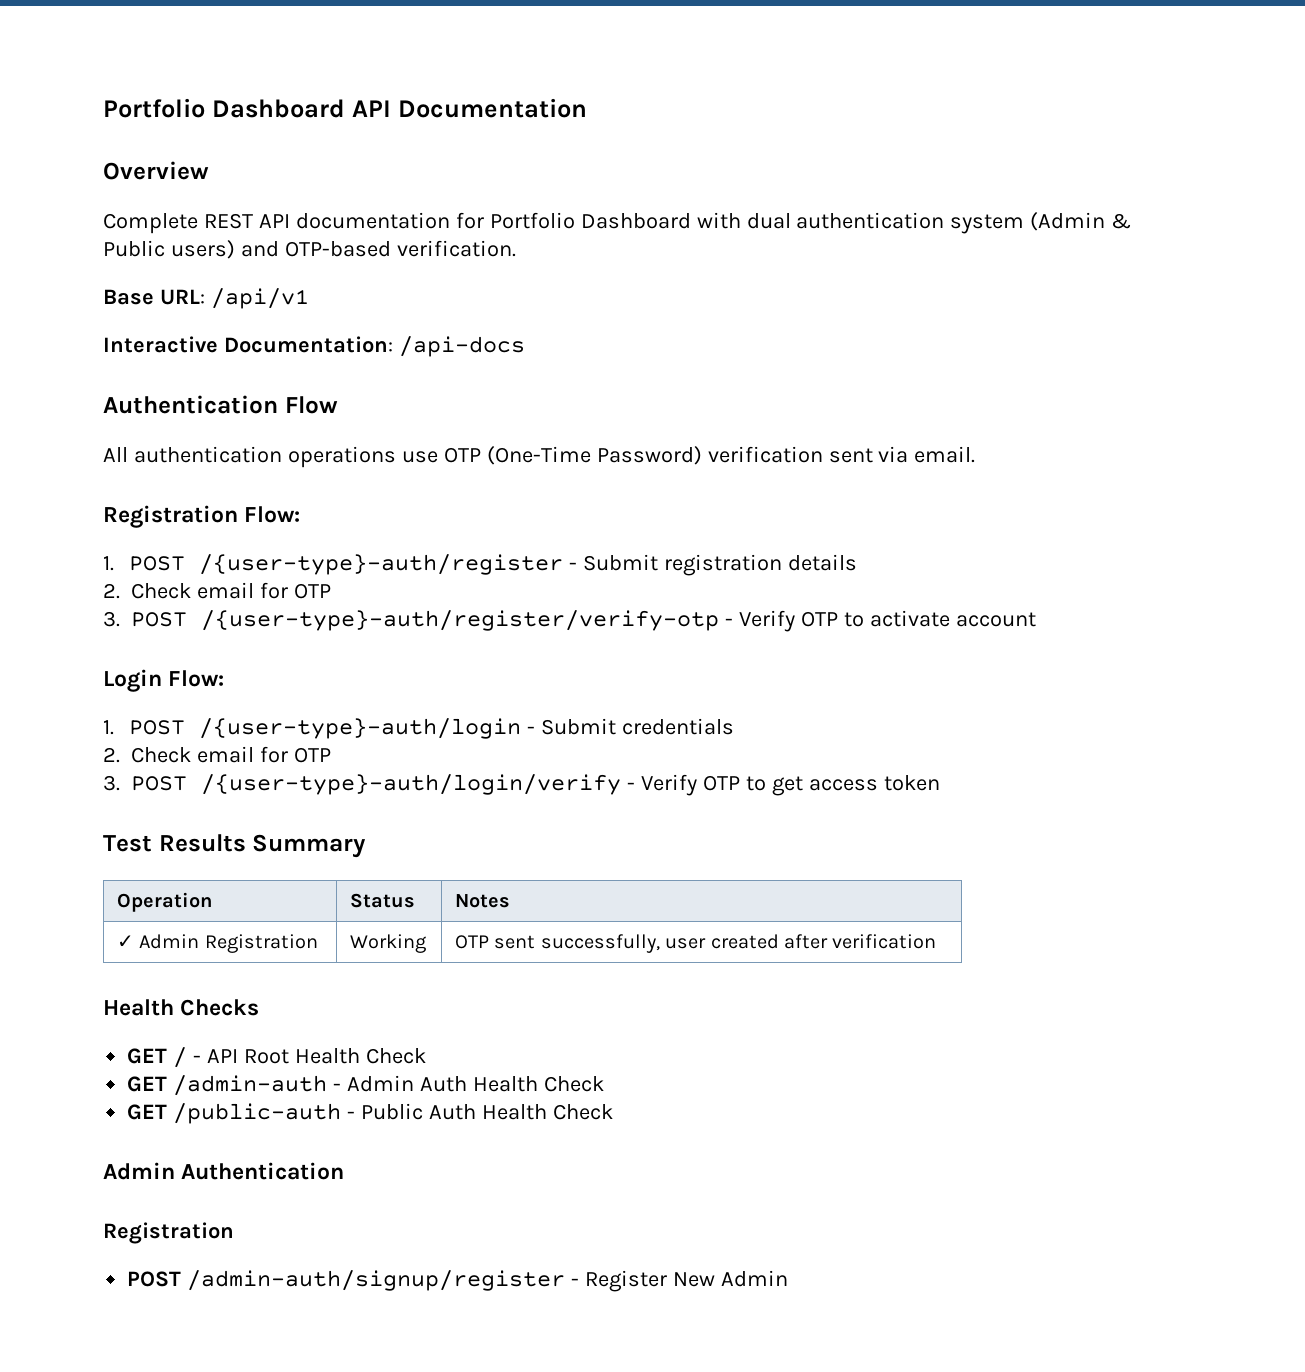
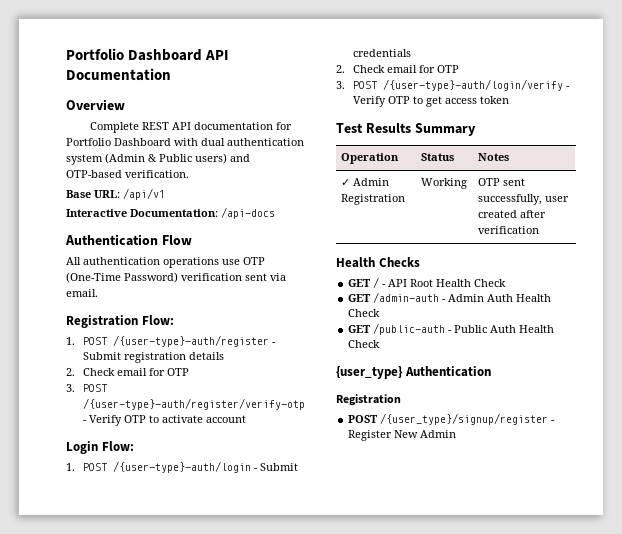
- Admin Authentication
+ {user_type} Authentication
- POST /admin-auth/signup/register - Register New Admin
+ POST /{user_type}/signup/register - Register New Admin

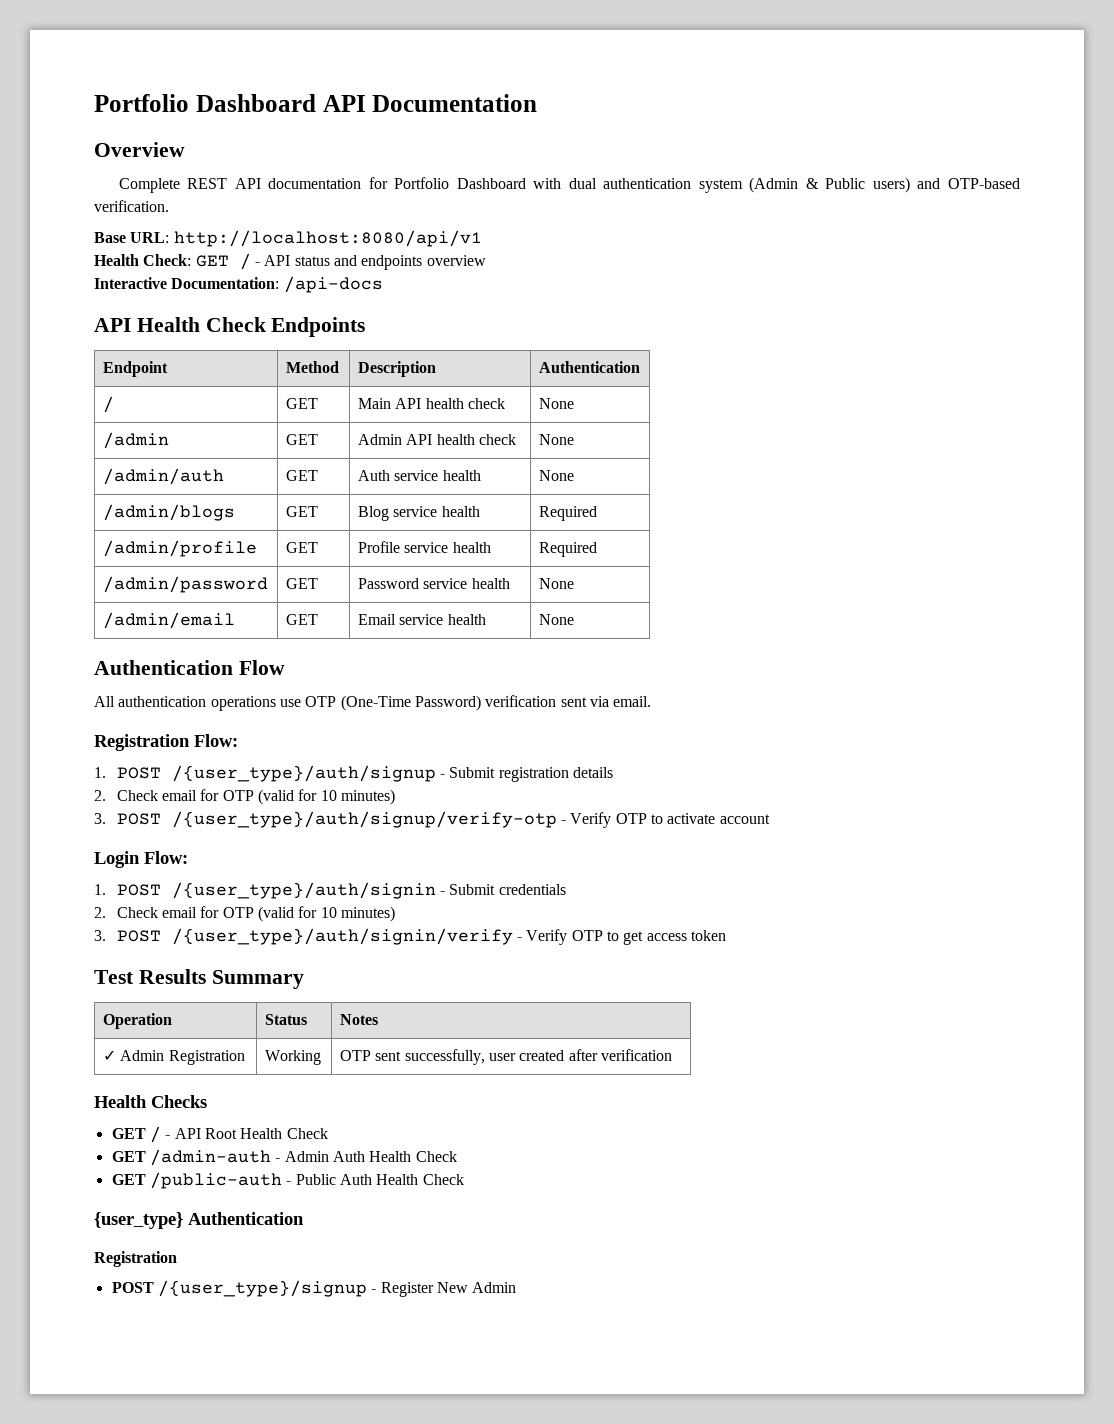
- Base URL: /api/v1
+ Base URL: http://localhost:8080/api/v1
+ Health Check: GET / - API status and endpoints overview
  Interactive Documentation: /api-docs
+ API Health Check Endpoints
+ Endpoint | Method | Description | Authentication
+ / | GET | Main API health check | None
+ /admin | GET | Admin API health check | None
+ /admin/auth | GET | Auth service health | None
+ /admin/blogs | GET | Blog service health | Required
+ /admin/profile | GET | Profile service health | Required
+ /admin/password | GET | Password service health | None
+ /admin/email | GET | Email service health | None
- 1. POST /{user-type}-auth/register - Submit registration details
- 2. Check email for OTP
- 3. POST /{user-type}-auth/register/verify-otp - Verify OTP to activate account
+ 1. POST /{user_type}/auth/signup - Submit registration details
+ 2. Check email for OTP (valid for 10 minutes)
+ 3. POST /{user_type}/auth/signup/verify-otp - Verify OTP to activate account
- 1. POST /{user-type}-auth/login - Submit credentials
- 2. Check email for OTP
- 3. POST /{user-type}-auth/login/verify - Verify OTP to get access token
+ 1. POST /{user_type}/auth/signin - Submit credentials
+ 2. Check email for OTP (valid for 10 minutes)
+ 3. POST /{user_type}/auth/signin/verify - Verify OTP to get access token
- POST /{user_type}/signup/register - Register New Admin
+ POST /{user_type}/signup - Register New Admin

